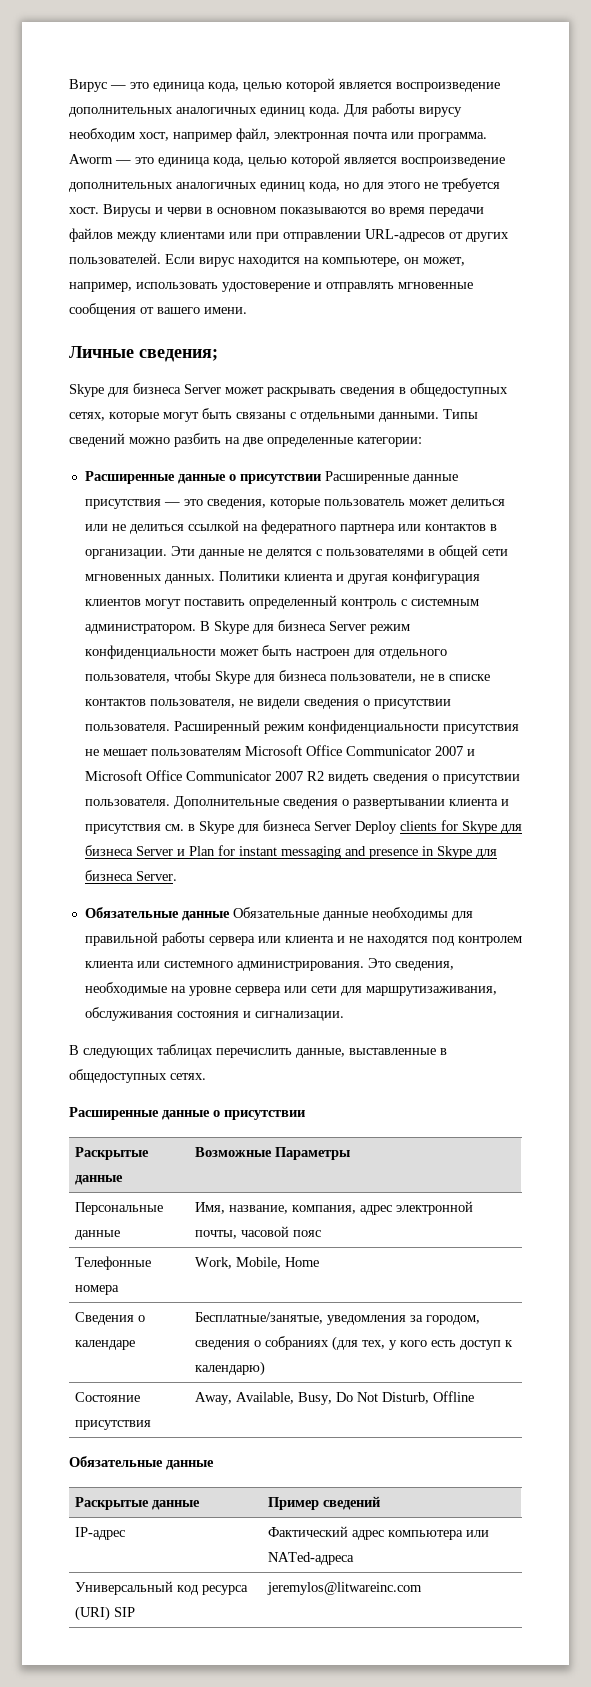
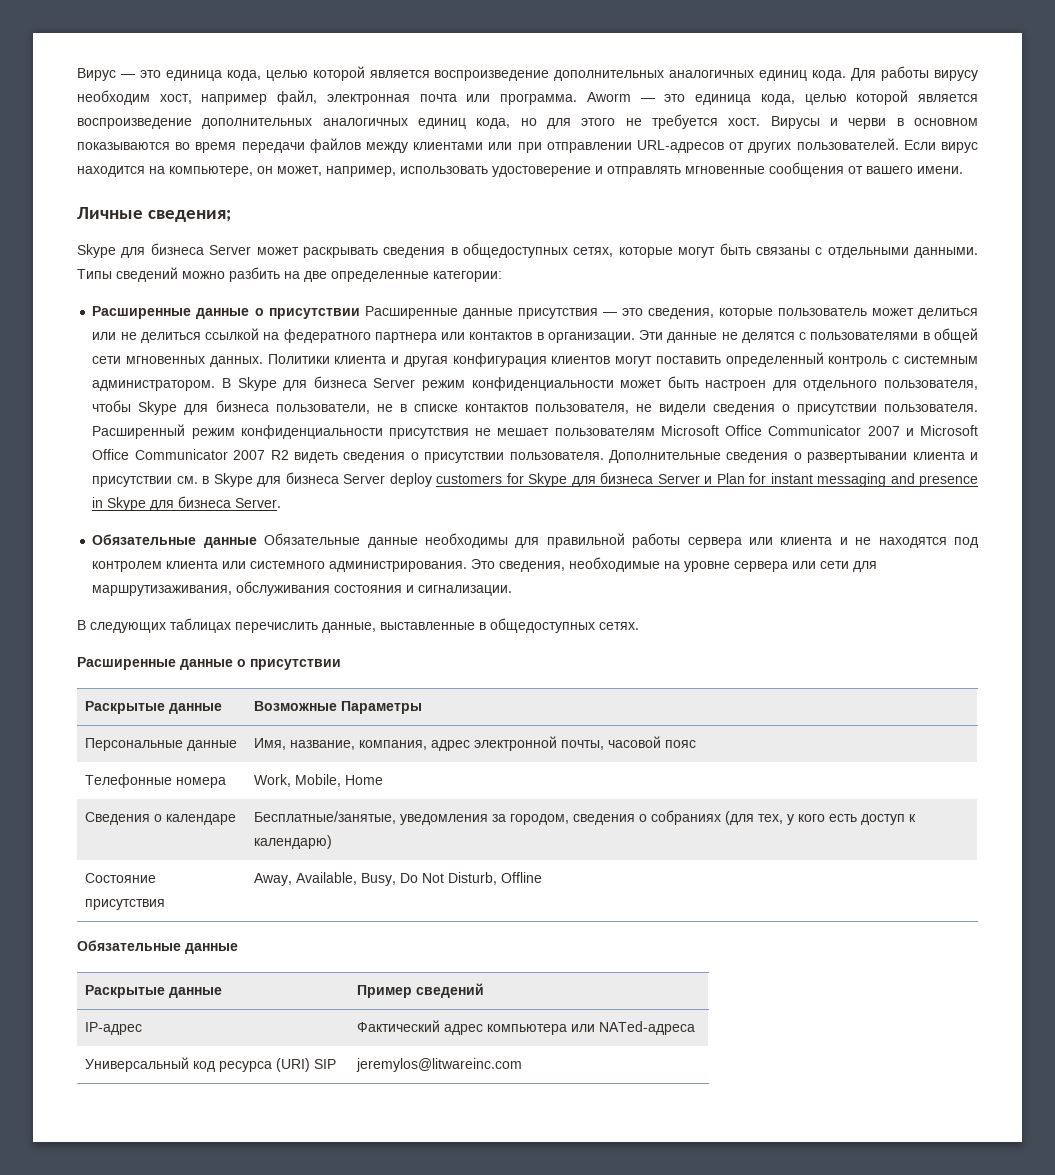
- Дополнительные сведения о развертывании клиента и присутствия см. в Skype для бизнеса Server Deploy clients for Skype для бизнеса Server и Plan for instant messaging and presence in Skype для бизнеса Server.
+ Дополнительные сведения о развертывании клиента и присутствии см. в Skype для бизнеса Server deploy customers for Skype для бизнеса Server и Plan for instant messaging and presence in Skype для бизнеса Server.

